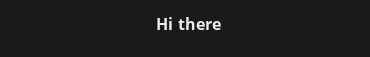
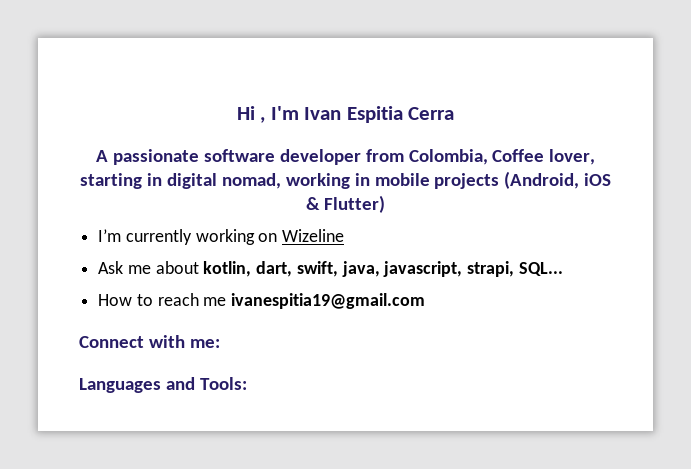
- Hi there
+ Hi , I'm Ivan Espitia Cerra
+ A passionate software developer from Colombia, Coffee lover, starting in digital nomad, working in mobile projects (Android, iOS & Flutter)
+ I’m currently working on Wizeline
+ Ask me about kotlin, dart, swift, java, javascript, strapi, SQL...
+ How to reach me ivanespitia19@gmail.com
+ Connect with me:
+ Languages and Tools:

